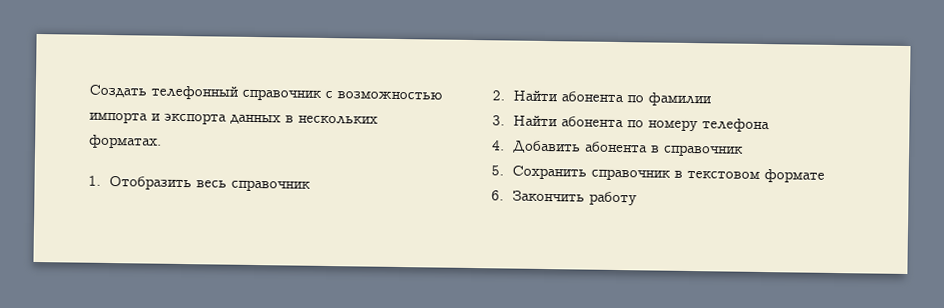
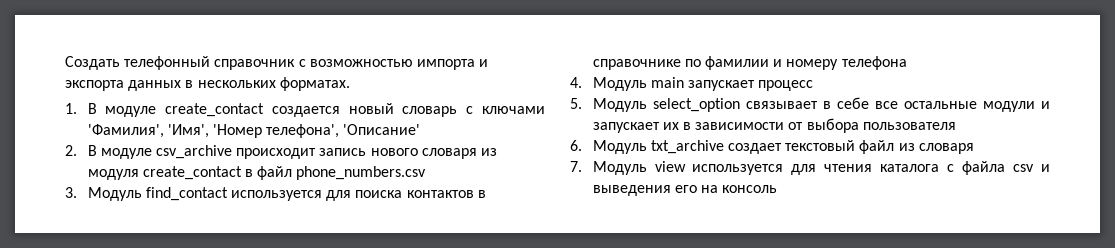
- 1. Отобразить весь справочник
- 2. Найти абонента по фамилии
- 3. Найти абонента по номеру телефона
- 4. Добавить абонента в справочник
- 5. Сохранить справочник в текстовом формате
- 6. Закончить работу
+ 1. В модуле create_contact создается новый словарь с ключами 'Фамилия', 'Имя', 'Номер телефона', 'Описание'
+ 2. В модуле csv_archive происходит запись нового словаря из модуля create_contact в файл phone_numbers.csv
+ 3. Модуль find_contact используется для поиска контактов в справочнике по фамилии и номеру телефона
+ 4. Модуль main запускает процесс
+ 5. Модуль select_option связывает в себе все остальные модули и запускает их в зависимости от выбора пользователя
+ 6. Модуль txt_archive создает текстовый файл из словаря
+ 7. Модуль view используется для чтения каталога с файла csv и выведения его на консоль

